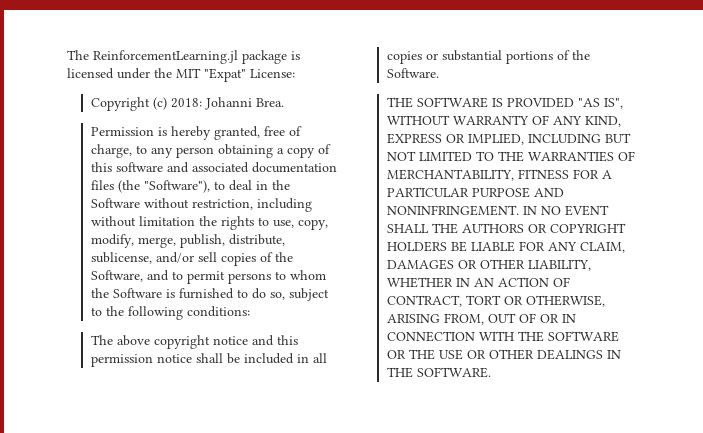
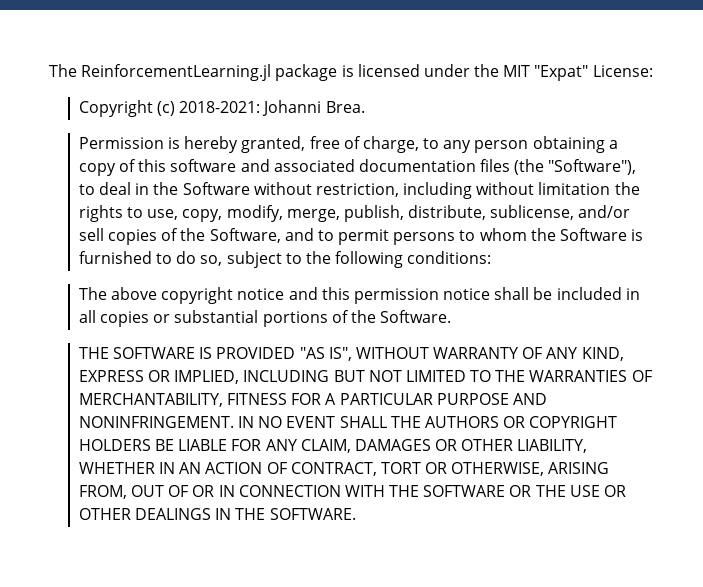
- Copyright (c) 2018: Johanni Brea.
+ Copyright (c) 2018-2021: Johanni Brea.

